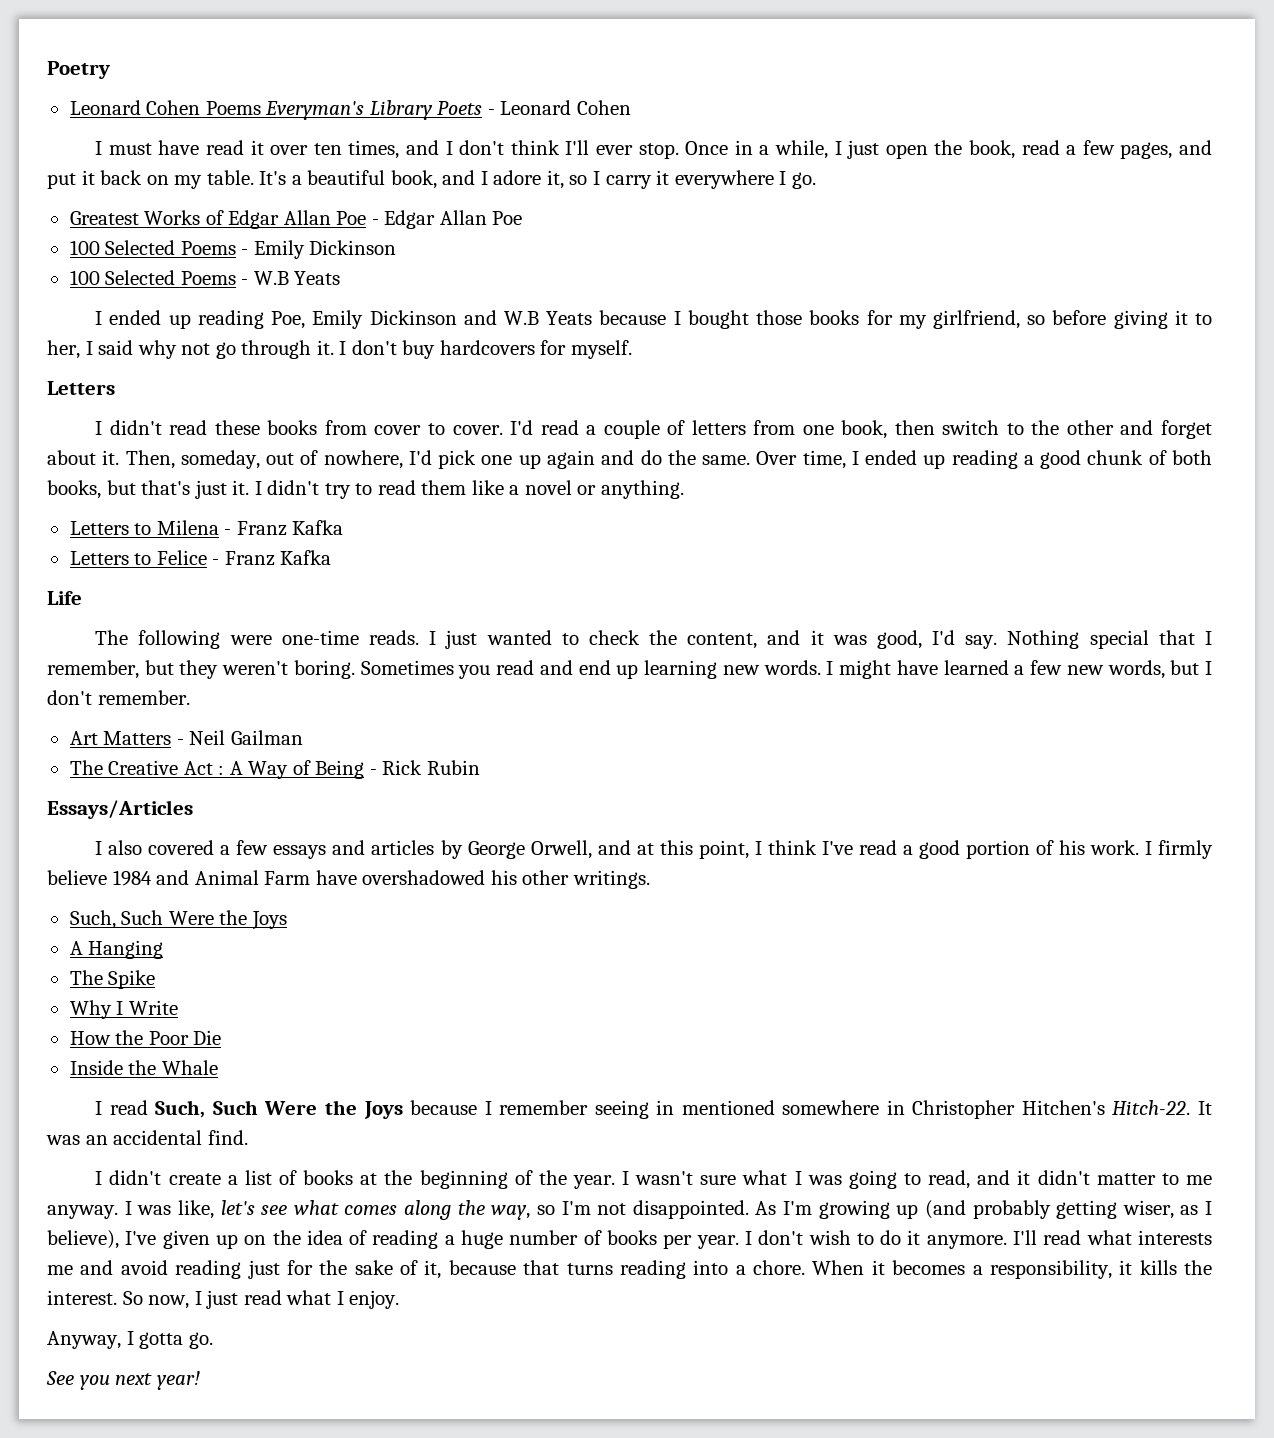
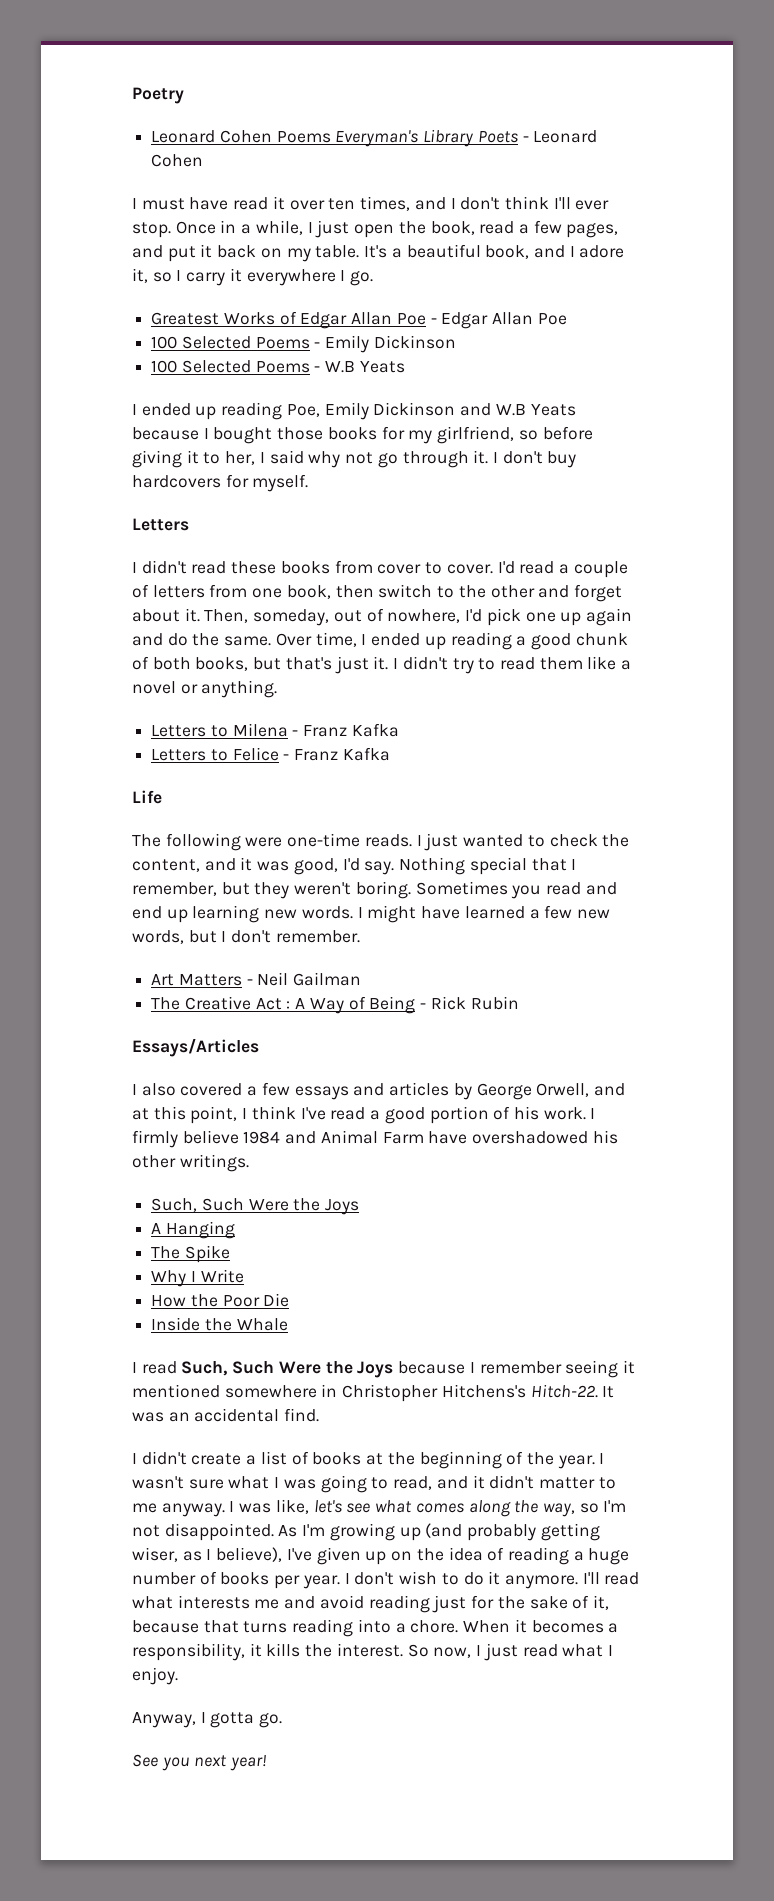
- I read Such, Such Were the Joys because I remember seeing in mentioned somewhere in Christopher Hitchen's Hitch-22.
+ I read Such, Such Were the Joys because I remember seeing it mentioned somewhere in Christopher Hitchens's Hitch-22.

